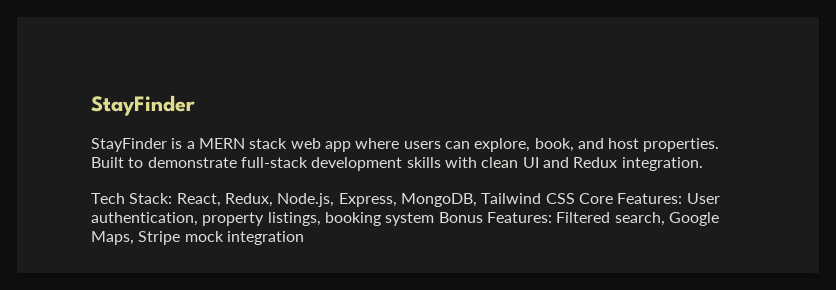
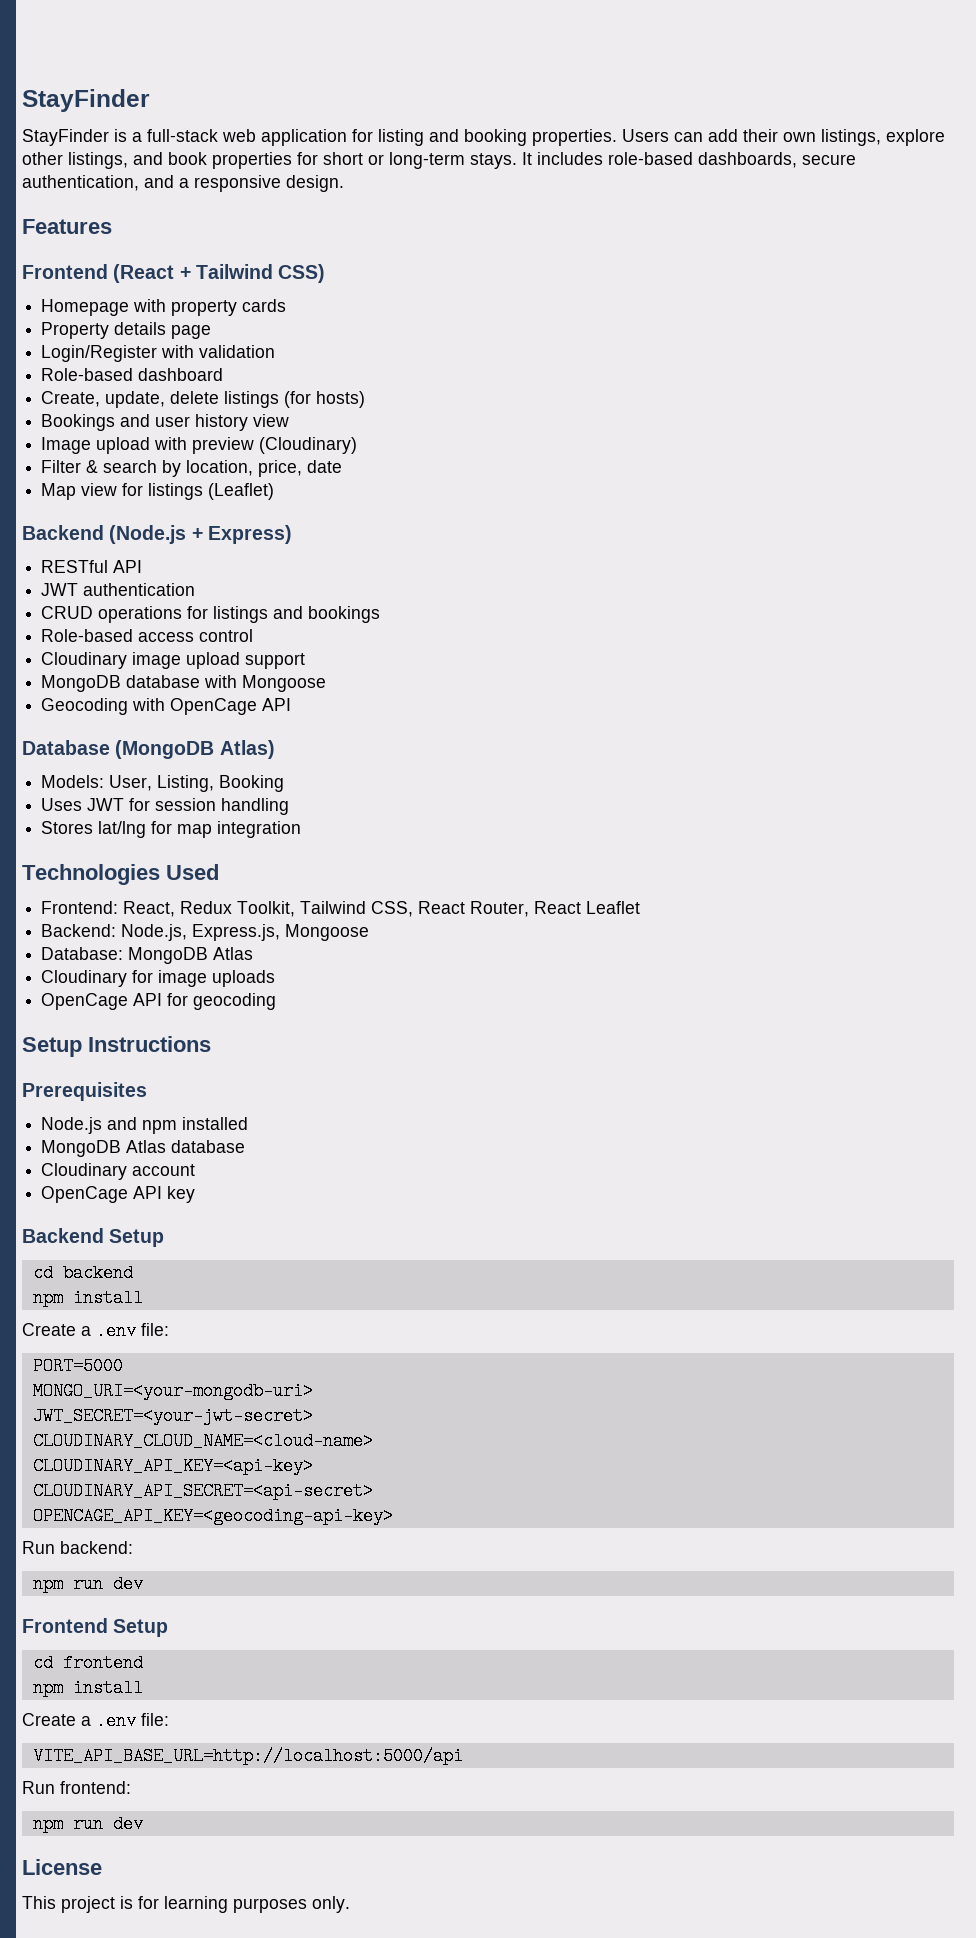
- StayFinder is a MERN stack web app where users can explore, book, and host properties. Built to demonstrate full-stack development skills with clean UI and Redux integration.
- Tech Stack: React, Redux, Node.js, Express, MongoDB, Tailwind CSS Core Features: User authentication, property listings, booking system Bonus Features: Filtered search, Google Maps, Stripe mock integration
+ StayFinder is a full-stack web application for listing and booking properties. Users can add their own listings, explore other listings, and book properties for short or long-term stays. It includes role-based dashboards, secure authentication, and a responsive design.
+ Features
+ Frontend (React + Tailwind CSS)
+ Homepage with property cards
+ Property details page
+ Login/Register with validation
+ Role-based dashboard
+ Create, update, delete listings (for hosts)
+ Bookings and user history view
+ Image upload with preview (Cloudinary)
+ Filter & search by location, price, date
+ Map view for listings (Leaflet)
+ Backend (Node.js + Express)
+ RESTful API
+ JWT authentication
+ CRUD operations for listings and bookings
+ Role-based access control
+ Cloudinary image upload support
+ MongoDB database with Mongoose
+ Geocoding with OpenCage API
+ Database (MongoDB Atlas)
+ Models: User, Listing, Booking
+ Uses JWT for session handling
+ Stores lat/lng for map integration
+ Technologies Used
+ Frontend: React, Redux Toolkit, Tailwind CSS, React Router, React Leaflet
+ Backend: Node.js, Express.js, Mongoose
+ Database: MongoDB Atlas
+ Cloudinary for image uploads
+ OpenCage API for geocoding
+ Setup Instructions
+ Prerequisites
+ Node.js and npm installed
+ MongoDB Atlas database
+ Cloudinary account
+ OpenCage API key
+ Backend Setup
+ cd backend
+ npm install
+ Create a .env file:
+ PORT=5000
+ MONGO_URI=<your-mongodb-uri>
+ JWT_SECRET=<your-jwt-secret>
+ CLOUDINARY_CLOUD_NAME=<cloud-name>
+ CLOUDINARY_API_KEY=<api-key>
+ CLOUDINARY_API_SECRET=<api-secret>
+ OPENCAGE_API_KEY=<geocoding-api-key>
+ Run backend:
+ npm run dev
+ Frontend Setup
+ cd frontend
+ npm install
+ Create a .env file:
+ VITE_API_BASE_URL=http://localhost:5000/api
+ Run frontend:
+ npm run dev
+ License
+ This project is for learning purposes only.

